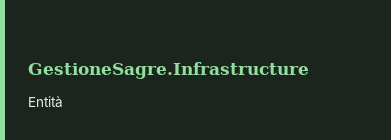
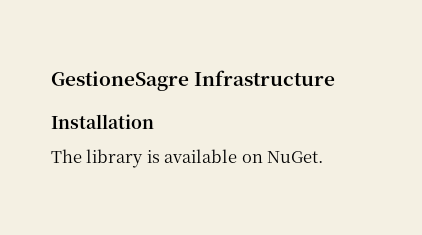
- GestioneSagre.Infrastructure
- Entità
+ GestioneSagre Infrastructure
+ Installation
+ The library is available on NuGet.

